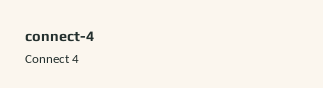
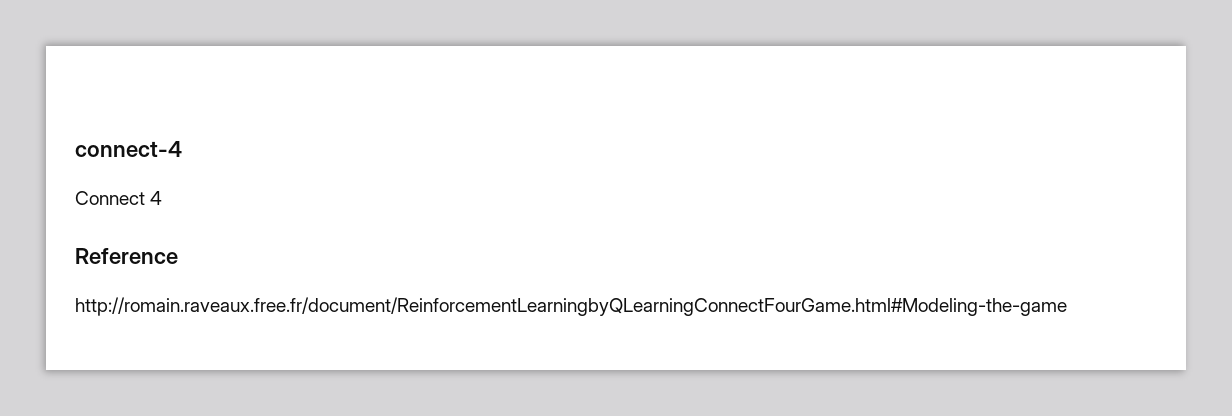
+ Reference
+ http://romain.raveaux.free.fr/document/ReinforcementLearningbyQLearningConnectFourGame.html#Modeling-the-game

